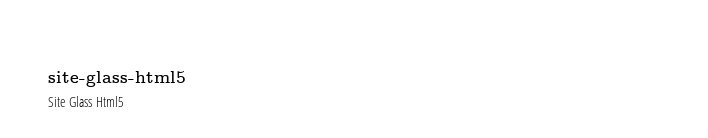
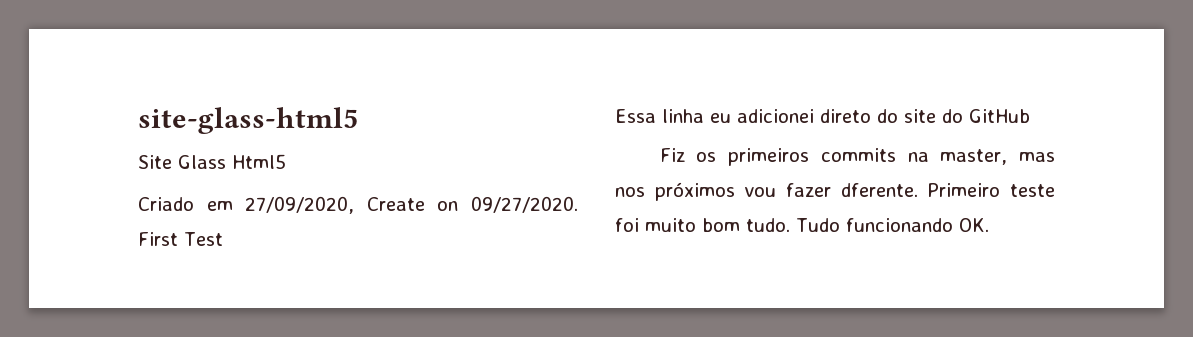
+ Criado em 27/09/2020, Create on 09/27/2020. First Test
+ Essa linha eu adicionei direto do site do GitHub
+ Fiz os primeiros commits na master, mas nos próximos vou fazer dferente. Primeiro teste foi muito bom tudo. Tudo funcionando OK.

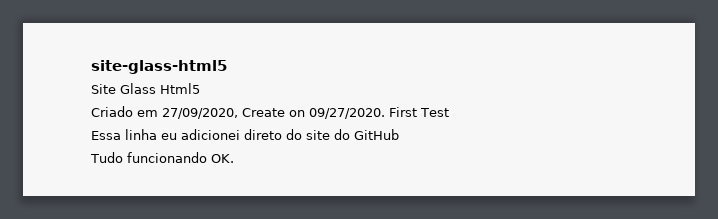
- Fiz os primeiros commits na master, mas nos próximos vou fazer dferente. Primeiro teste foi muito bom tudo.

